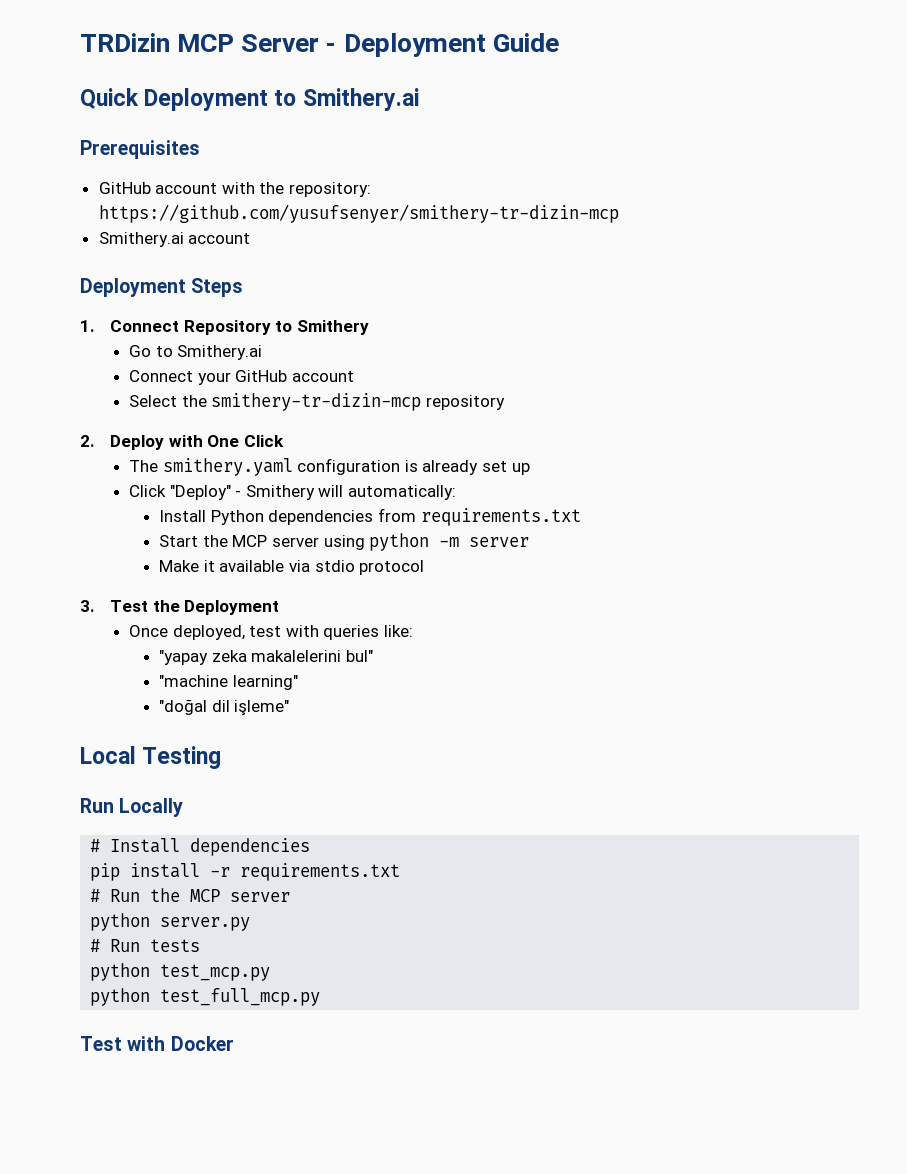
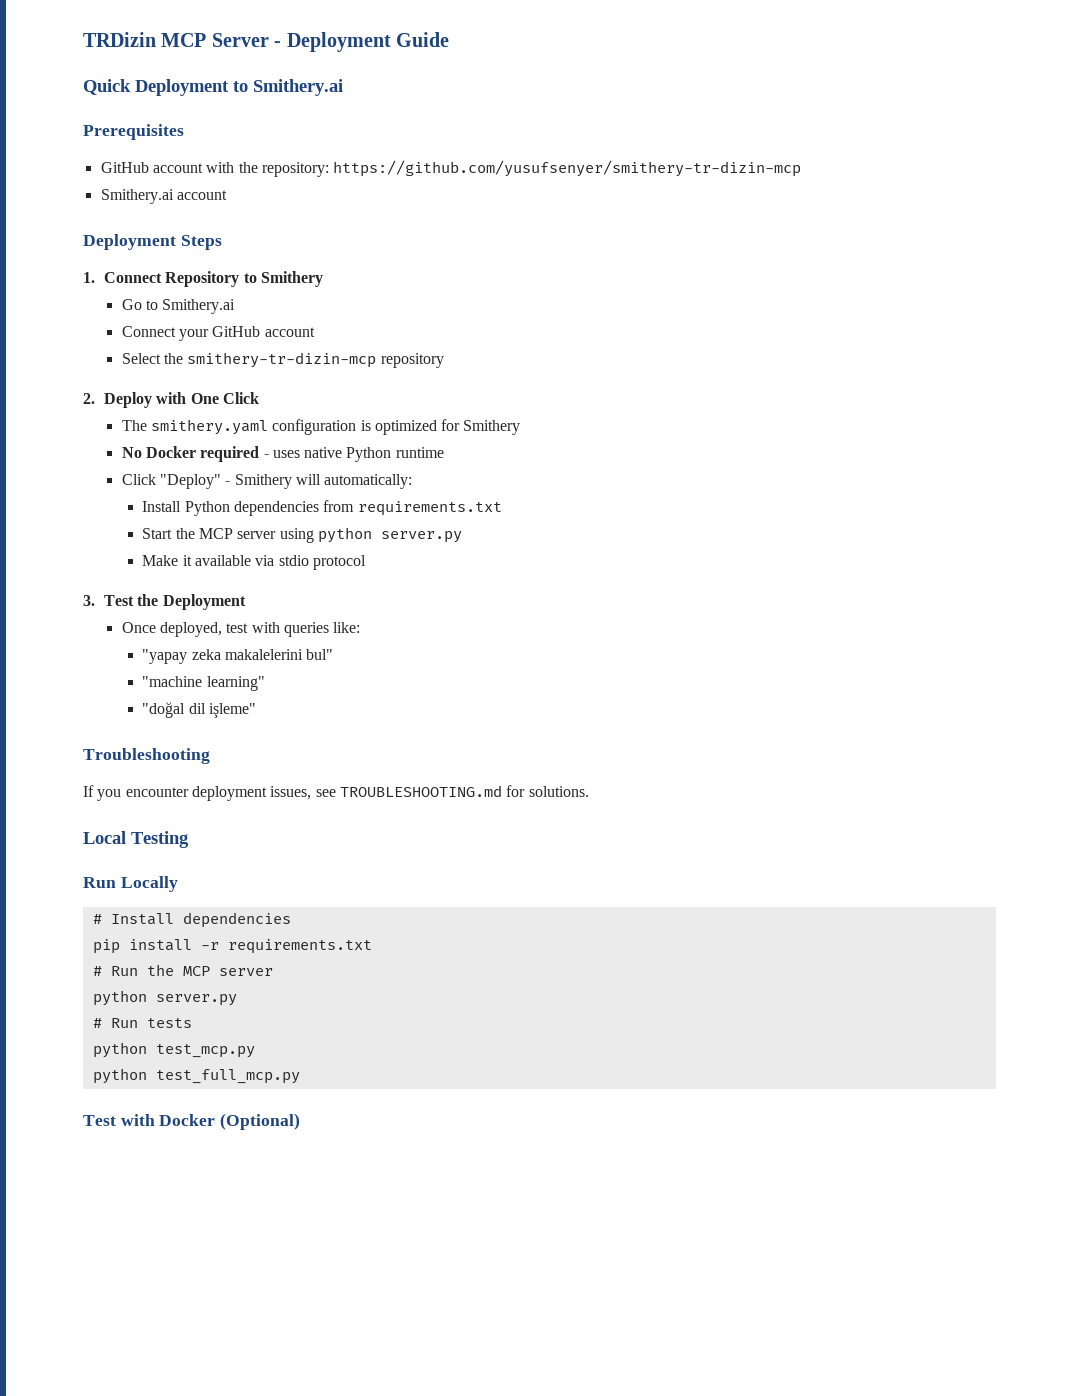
- The smithery.yaml configuration is already set up
+ The smithery.yaml configuration is optimized for Smithery
+ No Docker required - uses native Python runtime
- Start the MCP server using python -m server
+ Start the MCP server using python server.py
+ Troubleshooting
+ If you encounter deployment issues, see TROUBLESHOOTING.md for solutions.
- Test with Docker
+ Test with Docker (Optional)

